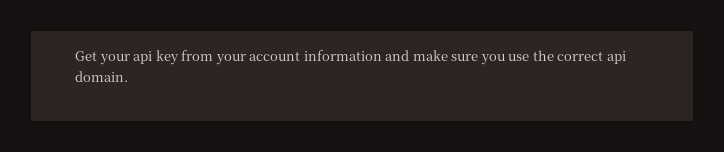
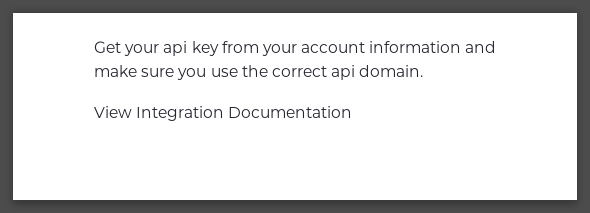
+ View Integration Documentation

